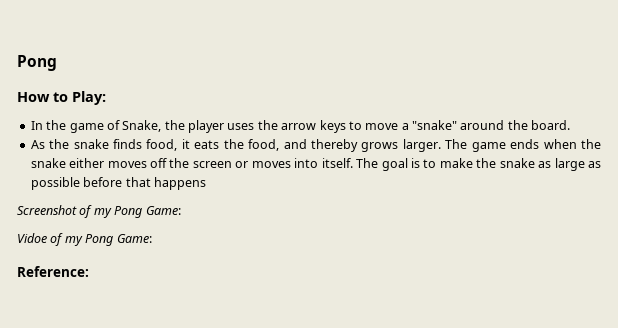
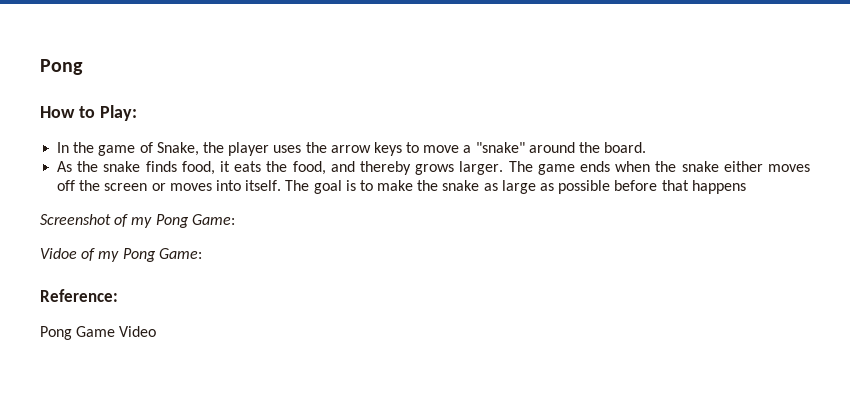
+ Pong Game Video

